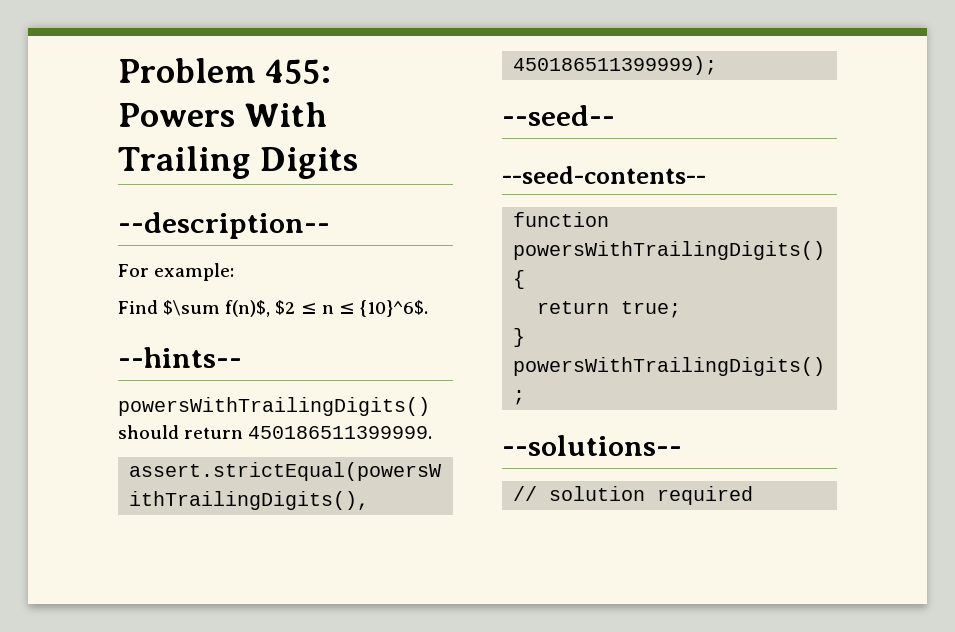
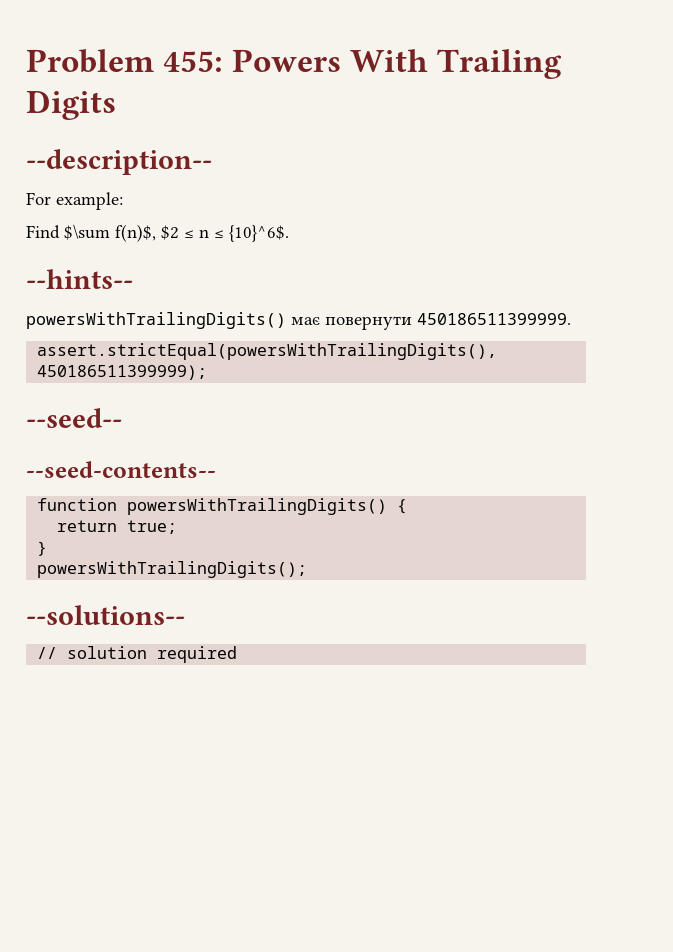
- powersWithTrailingDigits() should return 450186511399999.
+ powersWithTrailingDigits() має повернути 450186511399999.

